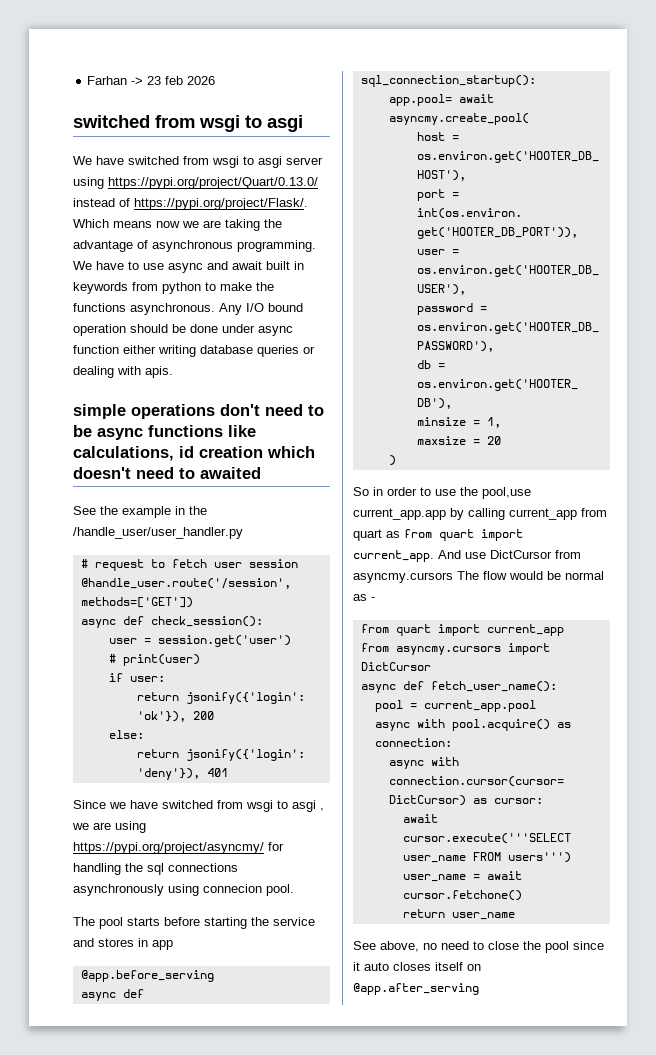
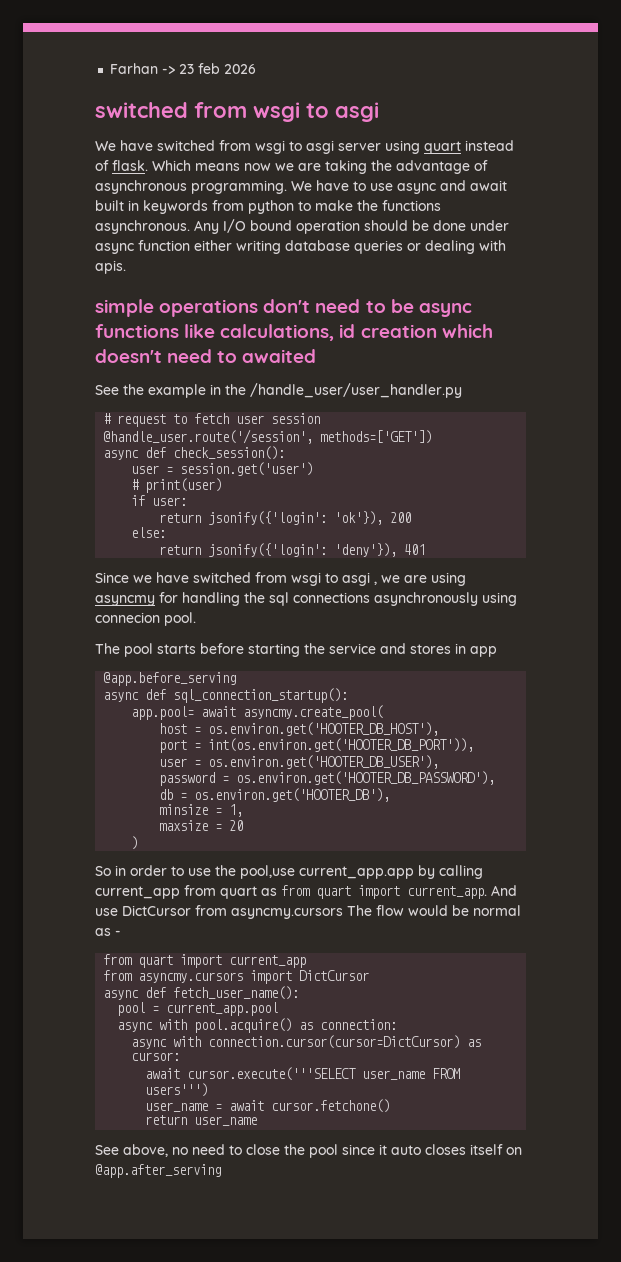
- We have switched from wsgi to asgi server using https://pypi.org/project/Quart/0.13.0/ instead of https://pypi.org/project/Flask/. Which means now we are taking the advantage of asynchronous programming.
+ We have switched from wsgi to asgi server using quart instead of flask. Which means now we are taking the advantage of asynchronous programming.
- Since we have switched from wsgi to asgi , we are using https://pypi.org/project/asyncmy/ for handling the sql connections asynchronously using connecion pool.
+ Since we have switched from wsgi to asgi , we are using asyncmy for handling the sql connections asynchronously using connecion pool.

